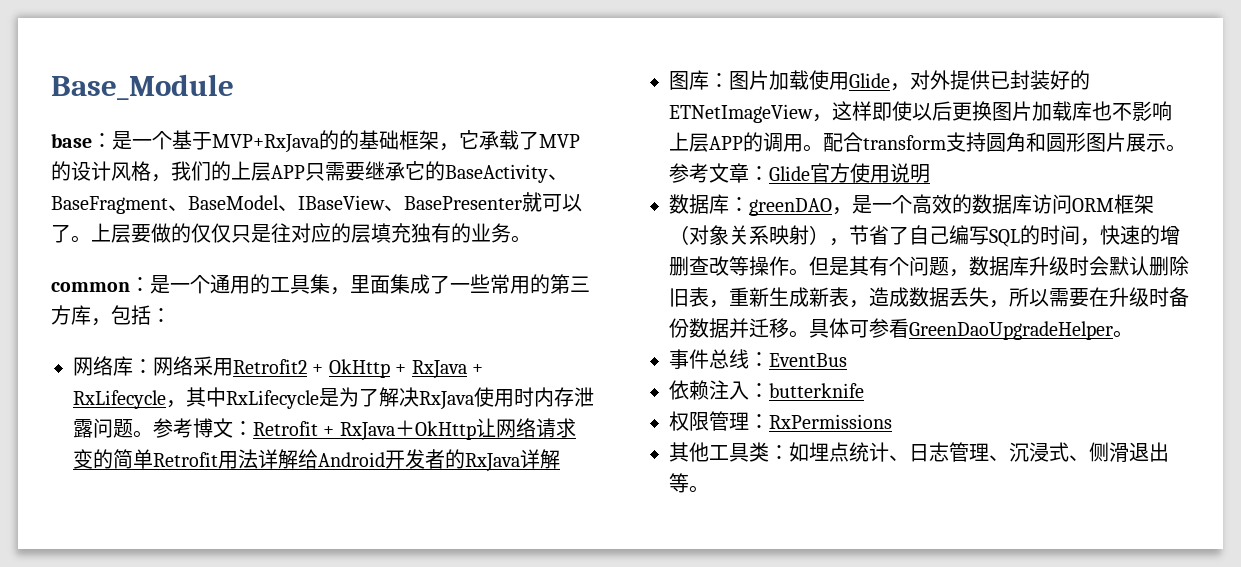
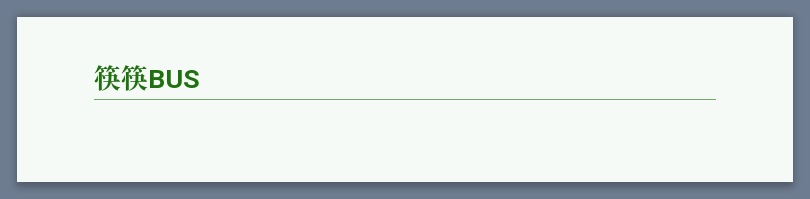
- Base_Module
- base：是一个基于MVP+RxJava的的基础框架，它承载了MVP的设计风格，我们的上层APP只需要继承它的BaseActivity、BaseFragment、BaseModel、IBaseView、BasePresenter就可以了。上层要做的仅仅只是往对应的层填充独有的业务。
- common：是一个通用的工具集，里面集成了一些常用的第三方库，包括：
- 网络库：网络采用Retrofit2 + OkHttp + RxJava + RxLifecycle，其中RxLifecycle是为了解决RxJava使用时内存泄露问题。参考博文：Retrofit + RxJava＋OkHttp让网络请求变的简单Retrofit用法详解给Android开发者的RxJava详解
- 图库：图片加载使用Glide，对外提供已封装好的ETNetImageView，这样即使以后更换图片加载库也不影响上层APP的调用。配合transform支持圆角和圆形图片展示。参考文章：Glide官方使用说明
- 数据库：greenDAO，是一个高效的数据库访问ORM框架（对象关系映射），节省了自己编写SQL的时间，快速的增删查改等操作。但是其有个问题，数据库升级时会默认删除旧表，重新生成新表，造成数据丢失，所以需要在升级时备份数据并迁移。具体可参看GreenDaoUpgradeHelper。
- 事件总线：EventBus
- 依赖注入：butterknife
- 权限管理：RxPermissions
- 其他工具类：如埋点统计、日志管理、沉浸式、侧滑退出等。
+ 筷筷BUS

